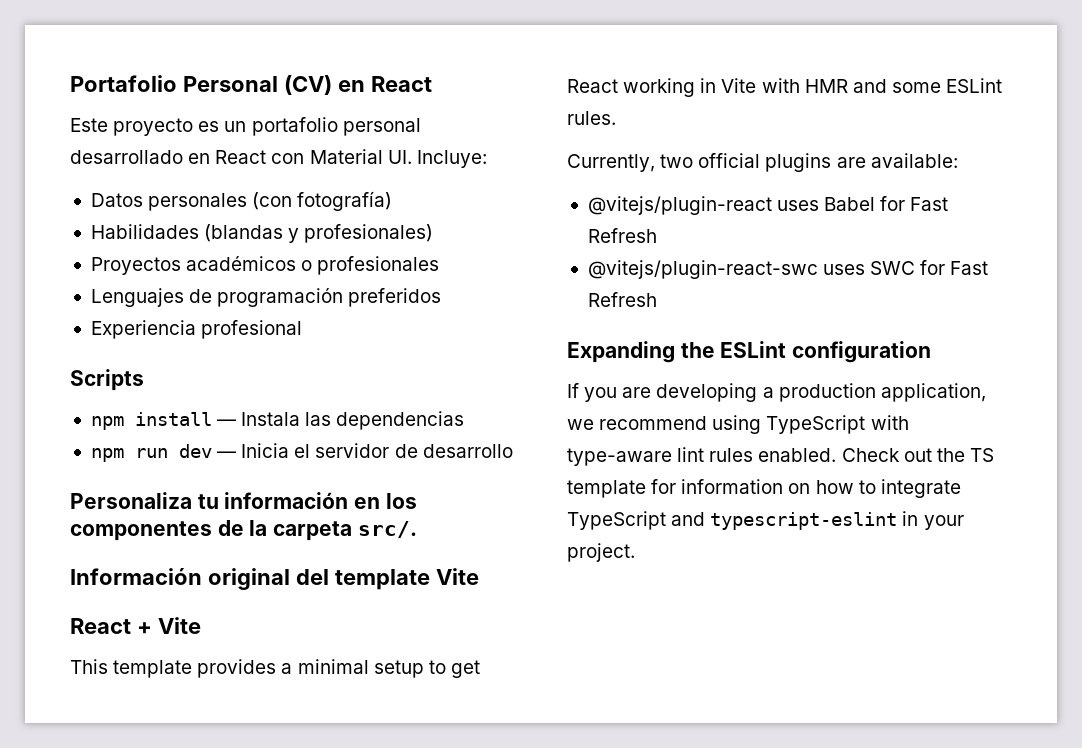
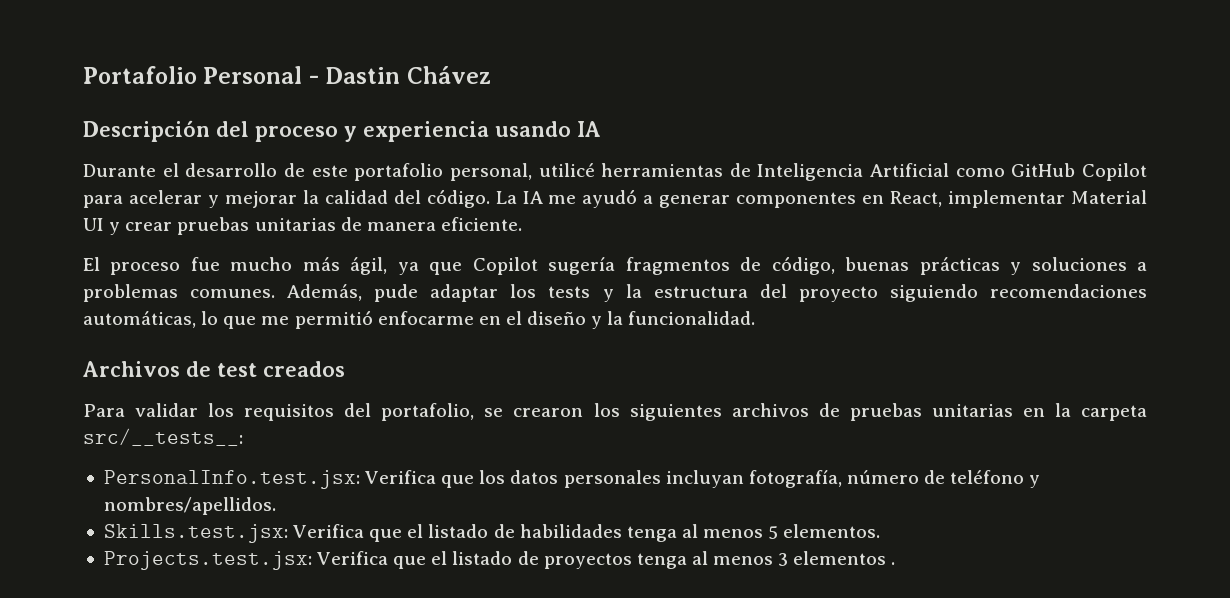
- Portafolio Personal (CV) en React
- Este proyecto es un portafolio personal desarrollado en React con Material UI. Incluye:
- Datos personales (con fotografía)
- Habilidades (blandas y profesionales)
- Proyectos académicos o profesionales
- Lenguajes de programación preferidos
- Experiencia profesional
- Scripts
- npm install — Instala las dependencias
- npm run dev — Inicia el servidor de desarrollo
- Personaliza tu información en los componentes de la carpeta src/.
- Información original del template Vite
- React + Vite
- This template provides a minimal setup to get React working in Vite with HMR and some ESLint rules.
- Currently, two official plugins are available:
- @vitejs/plugin-react uses Babel for Fast Refresh
- @vitejs/plugin-react-swc uses SWC for Fast Refresh
- Expanding the ESLint configuration
- If you are developing a production application, we recommend using TypeScript with type-aware lint rules enabled. Check out the TS template for information on how to integrate TypeScript and typescript-eslint in your project.
+ Portafolio Personal - Dastin Chávez
+ Descripción del proceso y experiencia usando IA
+ Durante el desarrollo de este portafolio personal, utilicé herramientas de Inteligencia Artificial como GitHub Copilot para acelerar y mejorar la calidad del código. La IA me ayudó a generar componentes en React, implementar Material UI y crear pruebas unitarias de manera eficiente.
+ El proceso fue mucho más ágil, ya que Copilot sugería fragmentos de código, buenas prácticas y soluciones a problemas comunes. Además, pude adaptar los tests y la estructura del proyecto siguiendo recomendaciones automáticas, lo que me permitió enfocarme en el diseño y la funcionalidad.
+ Archivos de test creados
+ Para validar los requisitos del portafolio, se crearon los siguientes archivos de pruebas unitarias en la carpeta src/__tests__:
+ PersonalInfo.test.jsx: Verifica que los datos personales incluyan fotografía, número de teléfono y nombres/apellidos.
+ Skills.test.jsx: Verifica que el listado de habilidades tenga al menos 5 elementos.
+ Projects.test.jsx: Verifica que el listado de proyectos tenga al menos 3 elementos .

